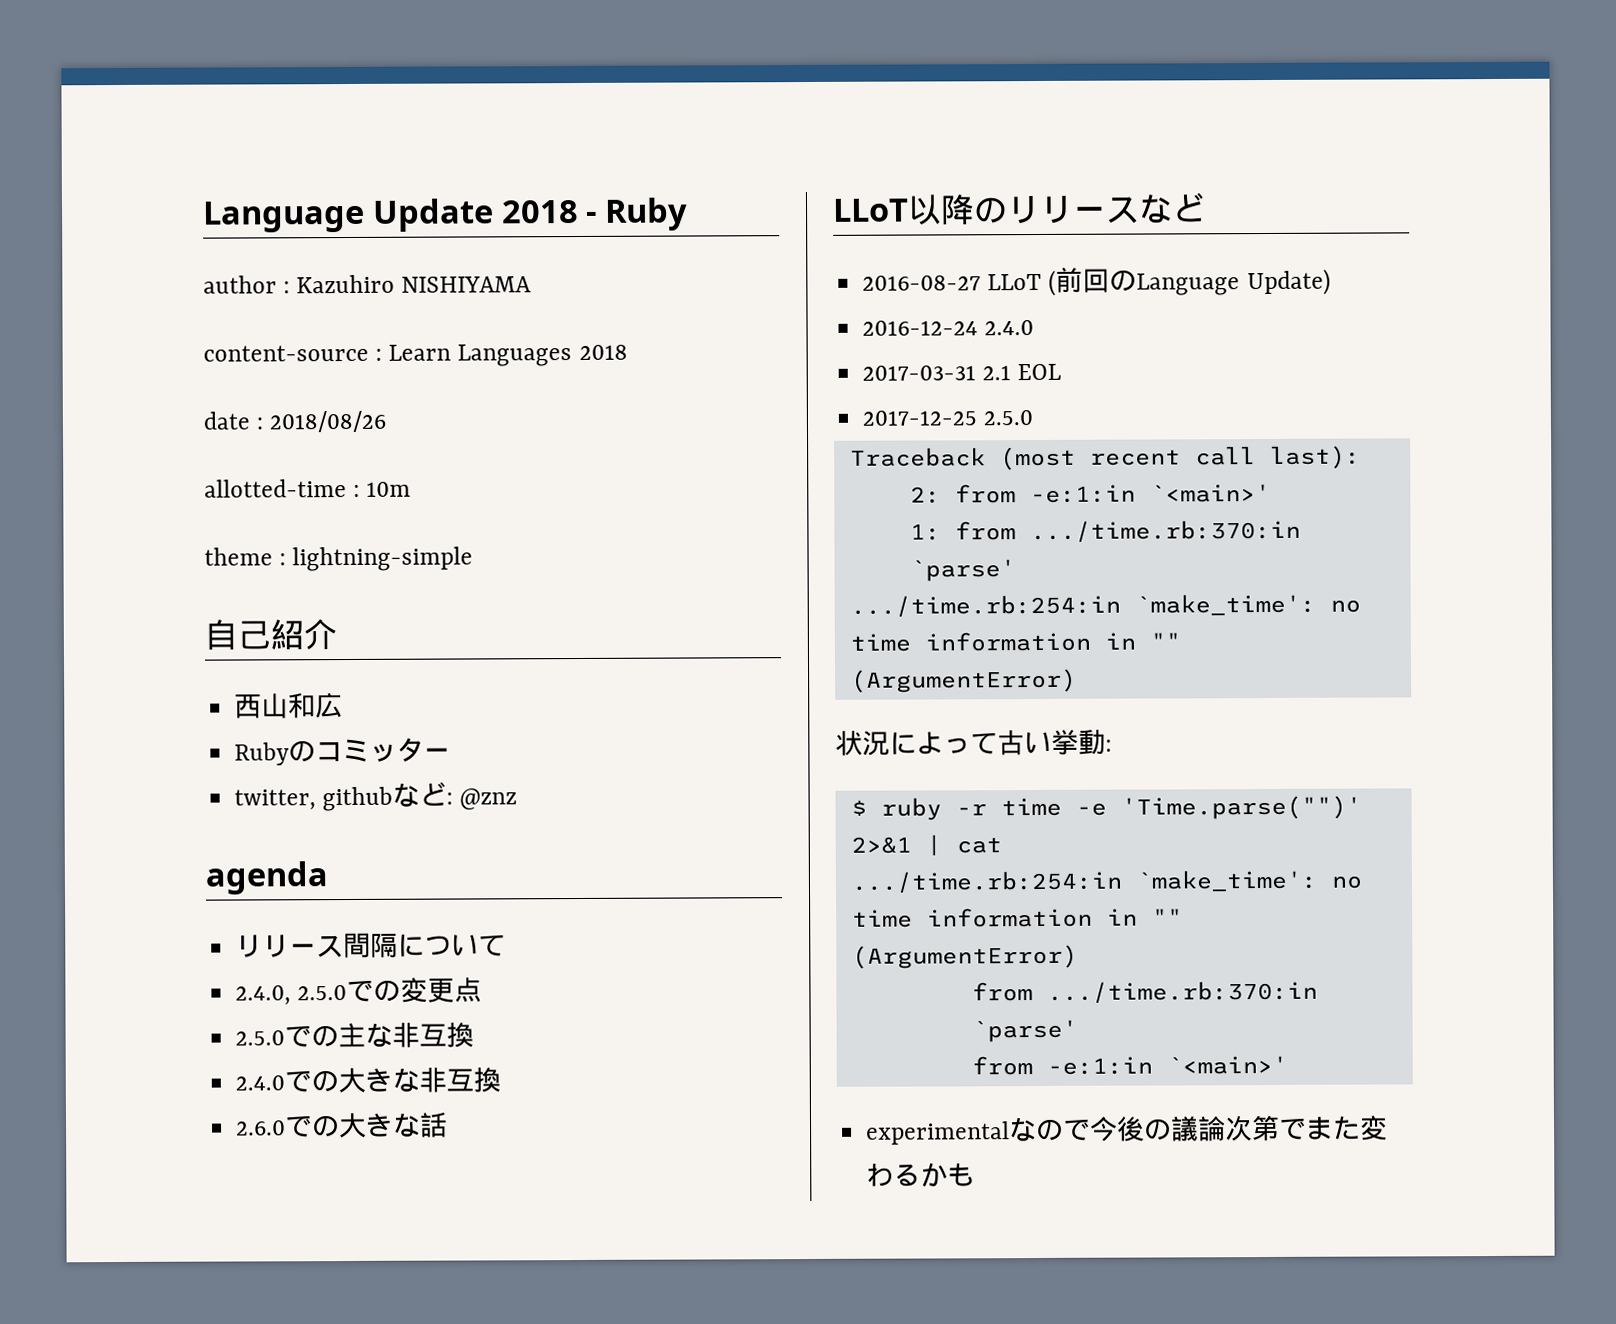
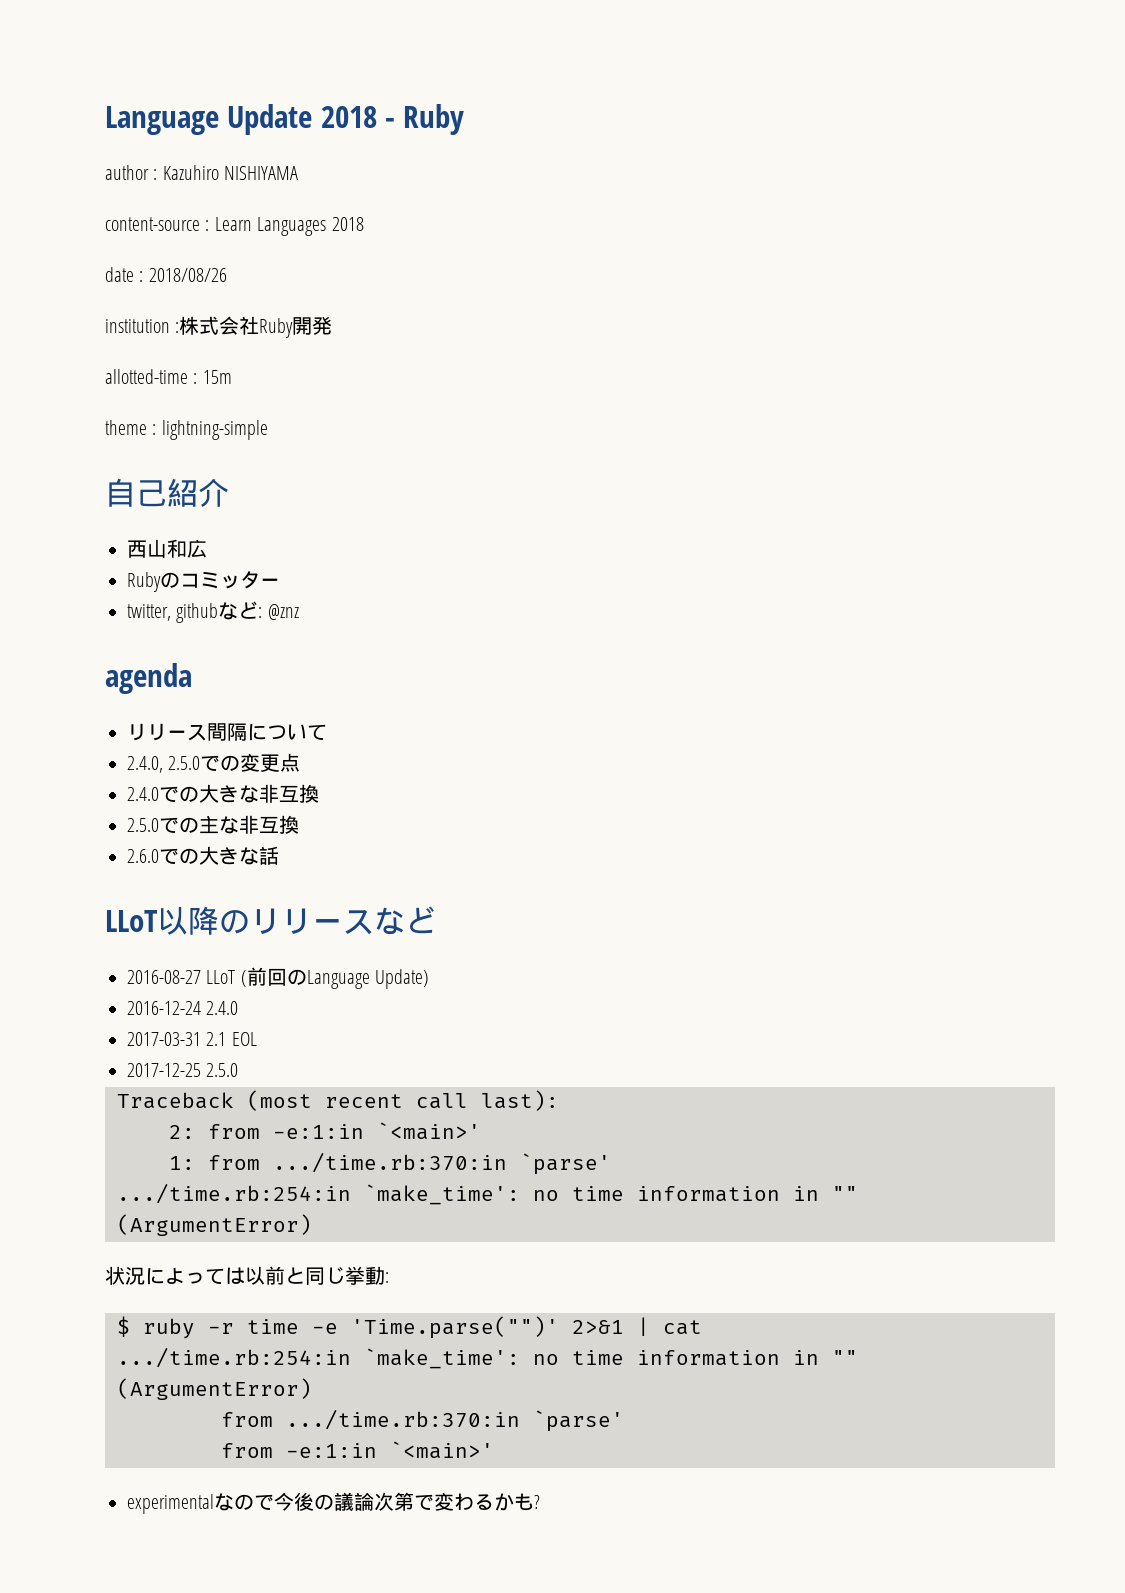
+ institution :株式会社Ruby開発
- allotted-time : 10m
+ allotted-time : 15m
+ 2.4.0での大きな非互換
  2.5.0での主な非互換
- 2.4.0での大きな非互換
- 状況によって古い挙動:
+ 状況によっては以前と同じ挙動:
- experimentalなので今後の議論次第でまた変わるかも
+ experimentalなので今後の議論次第で変わるかも?

